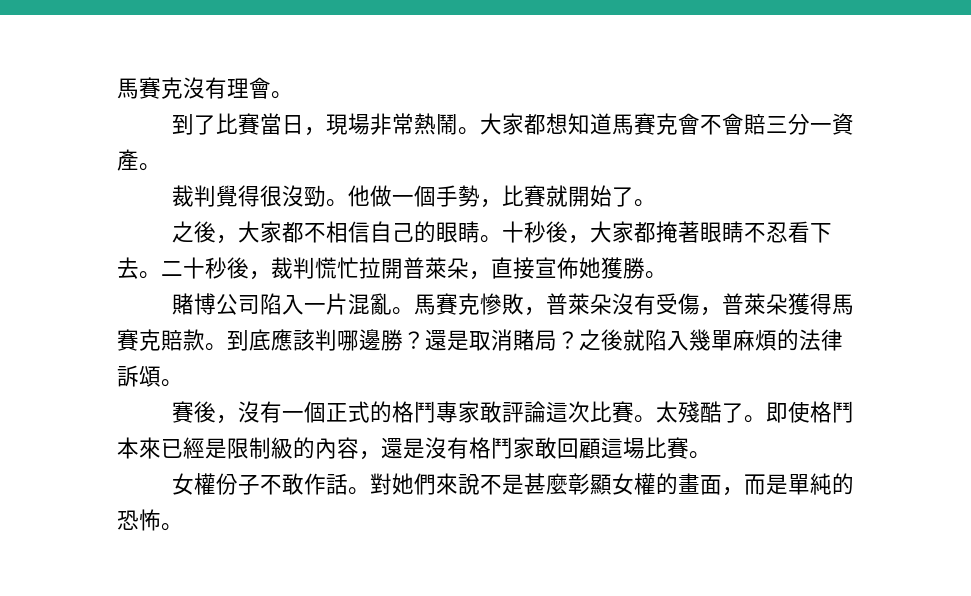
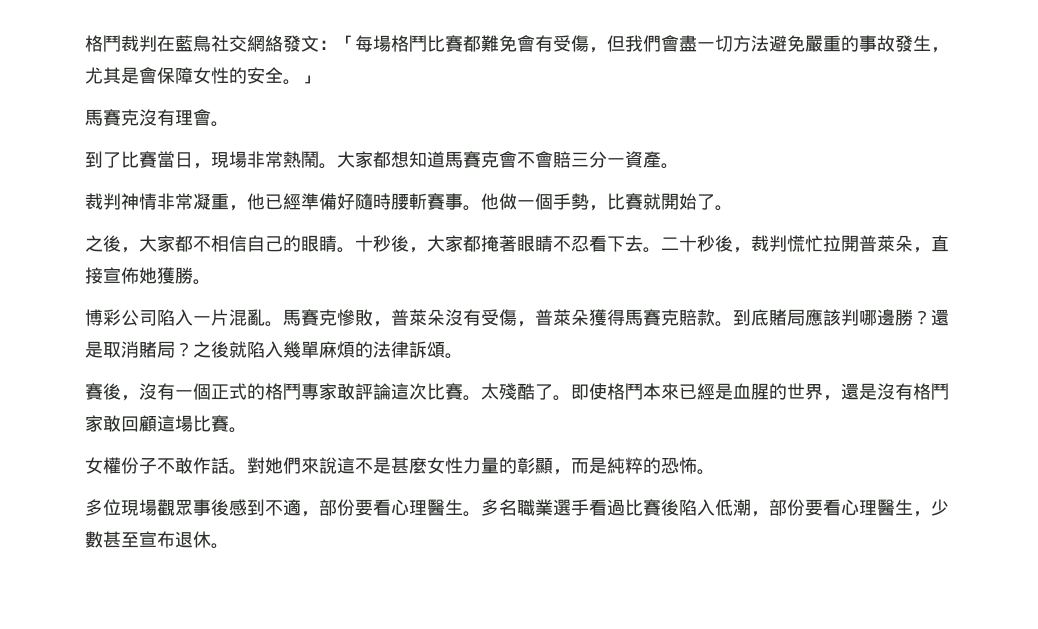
+ 格鬥裁判在藍鳥社交網絡發文：「每場格鬥比賽都難免會有受傷，但我們會盡一切方法避免嚴重的事故發生，尤其是會保障女性的安全。」
- 裁判覺得很沒勁。
+ 裁判神情非常凝重，他已經準備好隨時腰斬賽事。
- 賭博公司陷入一片混亂。
+ 博彩公司陷入一片混亂。
- 到底應該判哪邊勝？
+ 到底賭局應該判哪邊勝？
- 即使格鬥本來已經是限制級的內容，還是沒有格鬥家敢回顧這場比賽。
+ 即使格鬥本來已經是血腥的世界，還是沒有格鬥家敢回顧這場比賽。
- 對她們來說不是甚麼彰顯女權的畫面，而是單純的恐怖。
+ 對她們來說這不是甚麼女性力量的彰顯，而是純粹的恐怖。
+ 多位現場觀眾事後感到不適，部份要看心理醫生。多名職業選手看過比賽後陷入低潮，部份要看心理醫生，少數甚至宣布退休。

